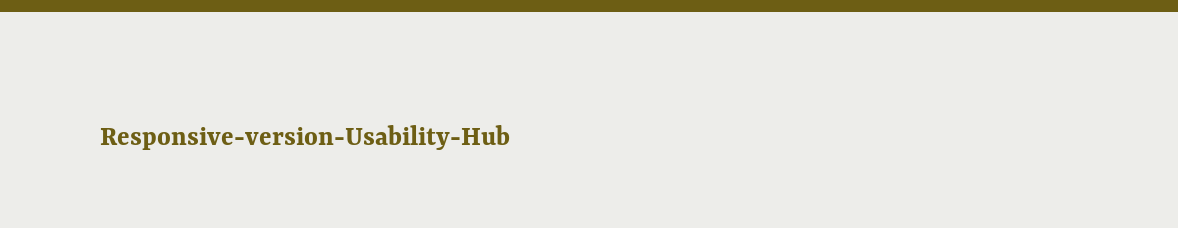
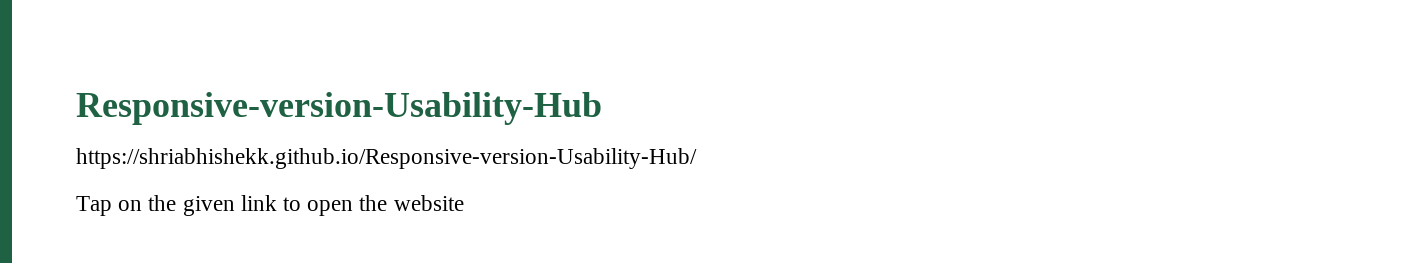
+ https://shriabhishekk.github.io/Responsive-version-Usability-Hub/
+ Tap on the given link to open the website

